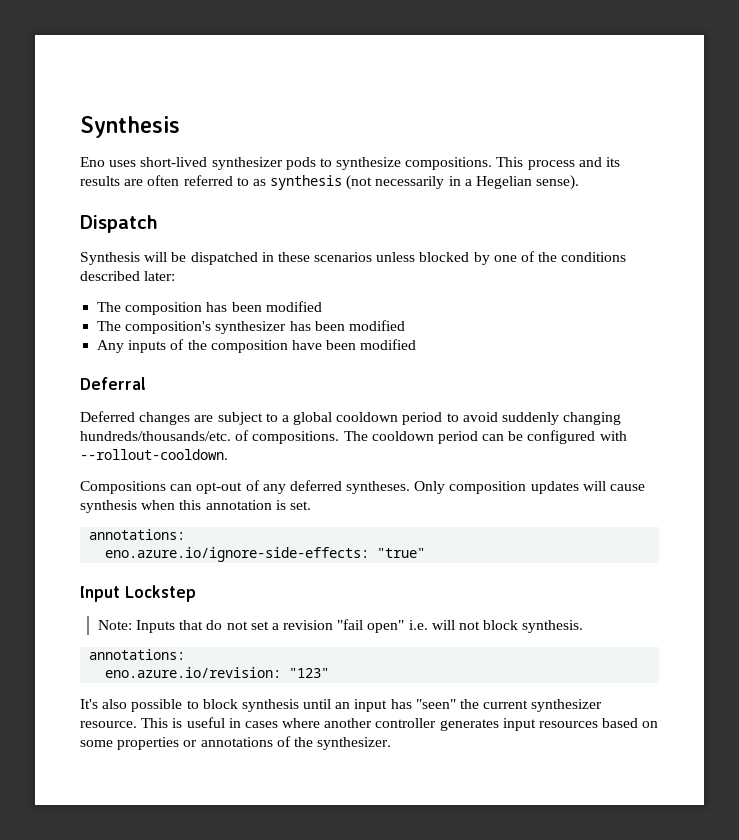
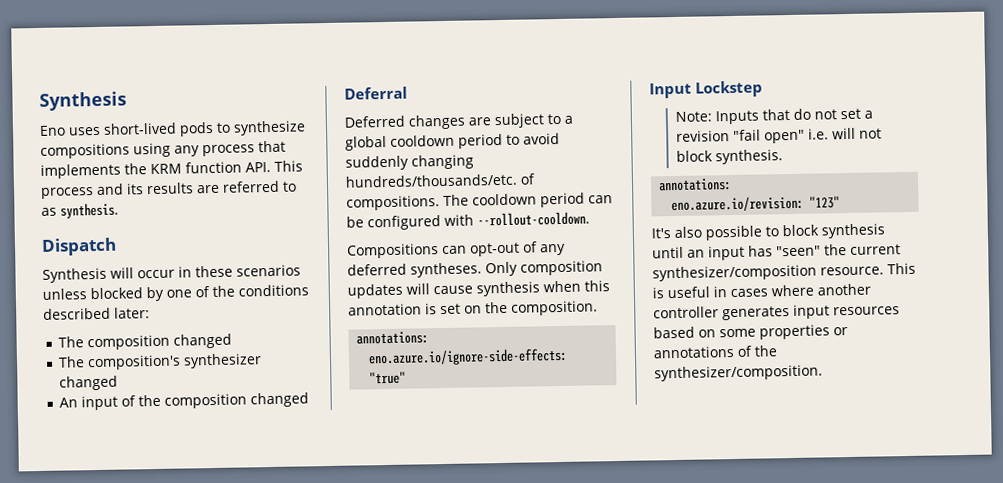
- Eno uses short-lived synthesizer pods to synthesize compositions. This process and its results are often referred to as synthesis (not necessarily in a Hegelian sense).
+ Eno uses short-lived pods to synthesize compositions using any process that implements the KRM function API. This process and its results are referred to as synthesis.
- Synthesis will be dispatched in these scenarios unless blocked by one of the conditions described later:
+ Synthesis will occur in these scenarios unless blocked by one of the conditions described later:
- The composition has been modified
+ The composition changed
- The composition's synthesizer has been modified
- Any inputs of the composition have been modified
+ The composition's synthesizer changed
+ An input of the composition changed
- Only composition updates will cause synthesis when this annotation is set.
+ Only composition updates will cause synthesis when this annotation is set on the composition.
- It's also possible to block synthesis until an input has "seen" the current synthesizer resource.
+ It's also possible to block synthesis until an input has "seen" the current synthesizer/composition resource.
- This is useful in cases where another controller generates input resources based on some properties or annotations of the synthesizer.
+ This is useful in cases where another controller generates input resources based on some properties or annotations of the synthesizer/composition.

